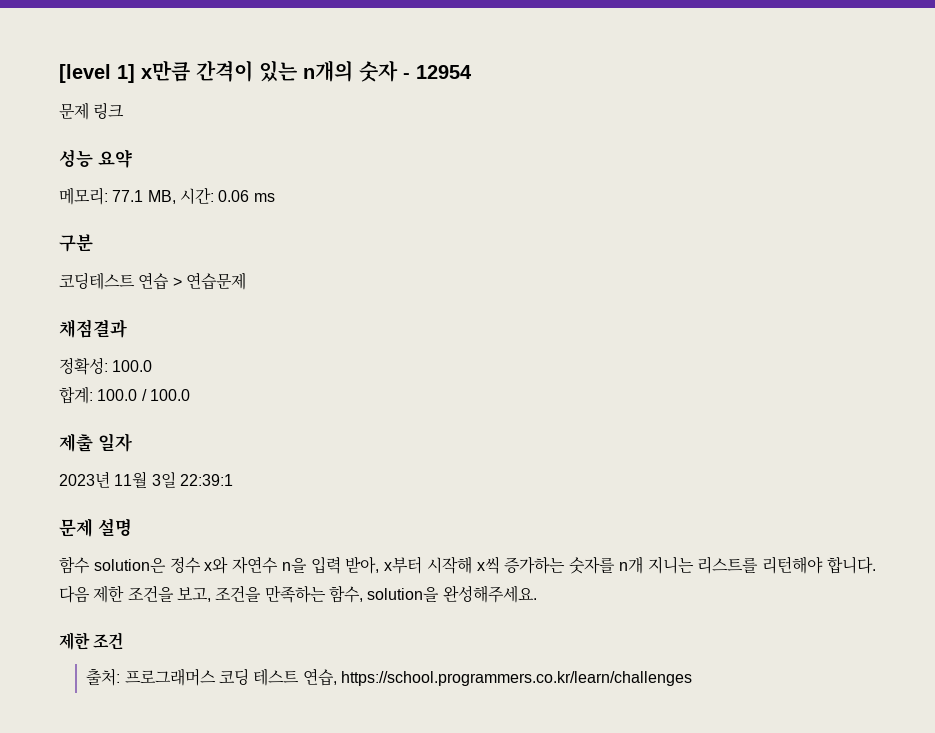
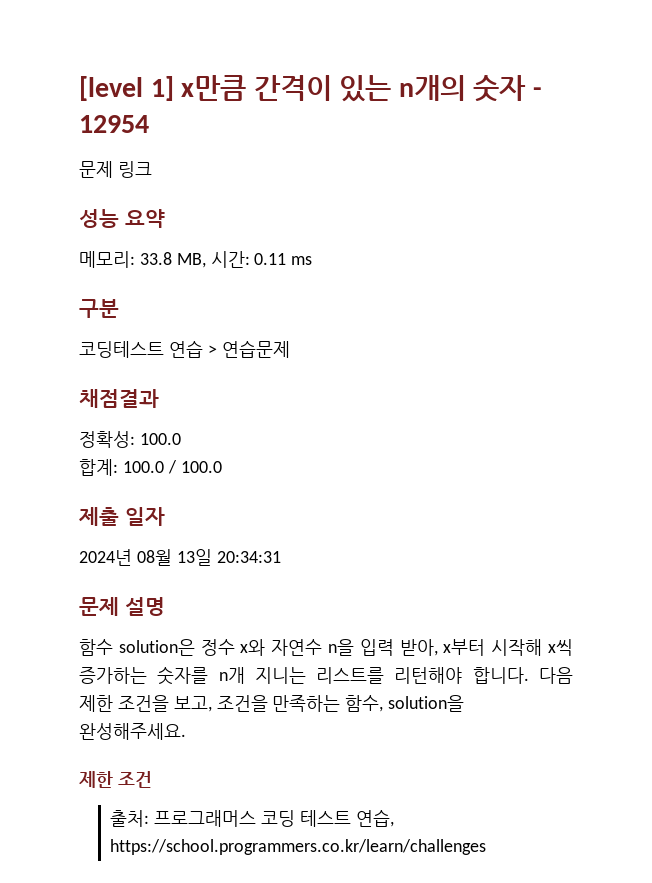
- 메모리: 77.1 MB, 시간: 0.06 ms
+ 메모리: 33.8 MB, 시간: 0.11 ms
- 2023년 11월 3일 22:39:1
+ 2024년 08월 13일 20:34:31

